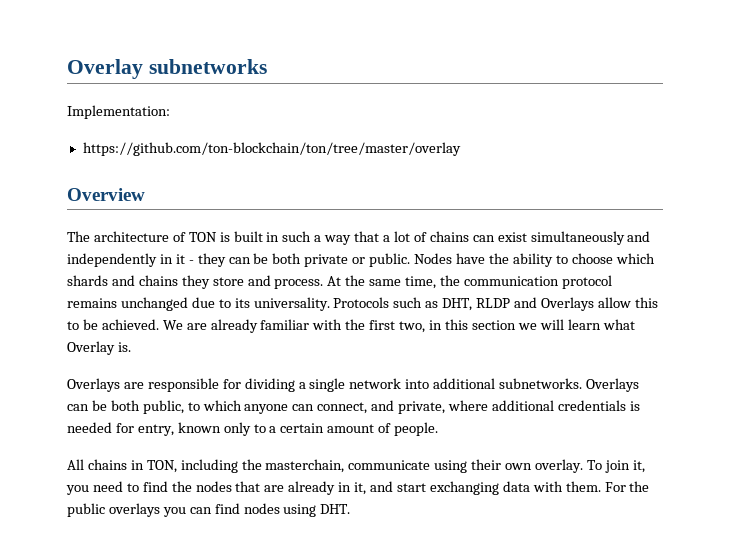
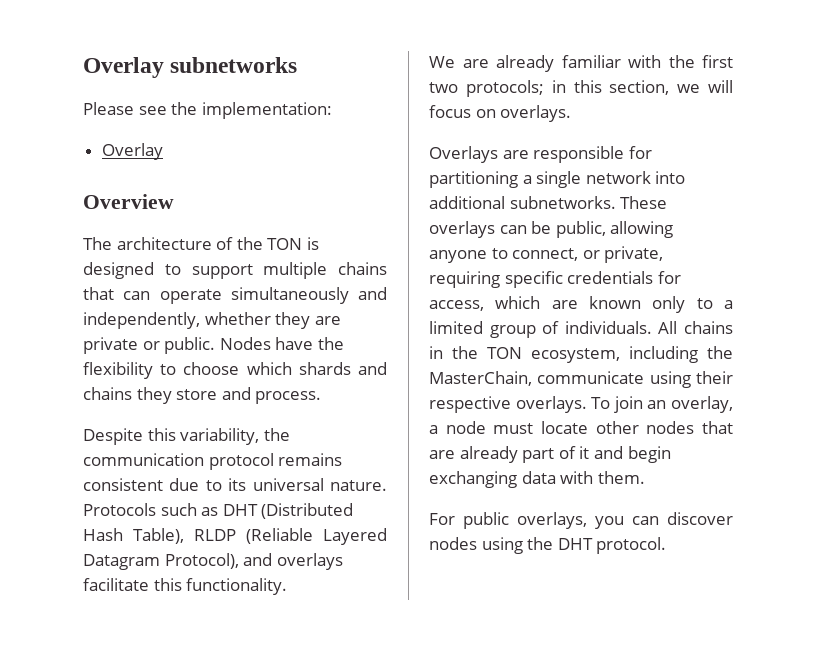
- Implementation:
- https://github.com/ton-blockchain/ton/tree/master/overlay
+ Please see the implementation:
+ Overlay
- The architecture of TON is built in such a way that a lot of chains can exist simultaneously and independently in it - they can be both private or public.
+ The architecture of the TON is designed to support multiple chains that can operate simultaneously and independently, whether they are private or public.
- Nodes have the ability to choose which shards and chains they store and process. At the same time, the communication protocol remains unchanged due to its universality.
+ Nodes have the flexibility to choose which shards and chains they store and process.
+ Despite this variability, the communication protocol remains consistent due to its universal nature.
- Protocols such as DHT, RLDP and Overlays allow this to be achieved. We are already familiar with the first two, in this section we will learn what Overlay is.
+ Protocols such as DHT (Distributed Hash Table), RLDP (Reliable Layered Datagram Protocol), and overlays facilitate this functionality.
+ We are already familiar with the first two protocols; in this section, we will focus on overlays.
- Overlays are responsible for dividing a single network into additional subnetworks.
+ Overlays are responsible for partitioning a single network into additional subnetworks.
- Overlays can be both public, to which anyone can connect, and private, where additional credentials is needed for entry, known only to a certain amount of people.
- All chains in TON, including the masterchain, communicate using their own overlay. To join it, you need to find the nodes that are already in it, and start exchanging data with them. For the public overlays you can find nodes using DHT.
+ These overlays can be public, allowing anyone to connect, or private, requiring specific credentials for access, which are known only to a limited group of individuals. All chains in the TON ecosystem, including the MasterChain, communicate using their respective overlays. To join an overlay, a node must locate other nodes that are already part of it and begin exchanging data with them.
+ For public overlays, you can discover nodes using the DHT protocol.

